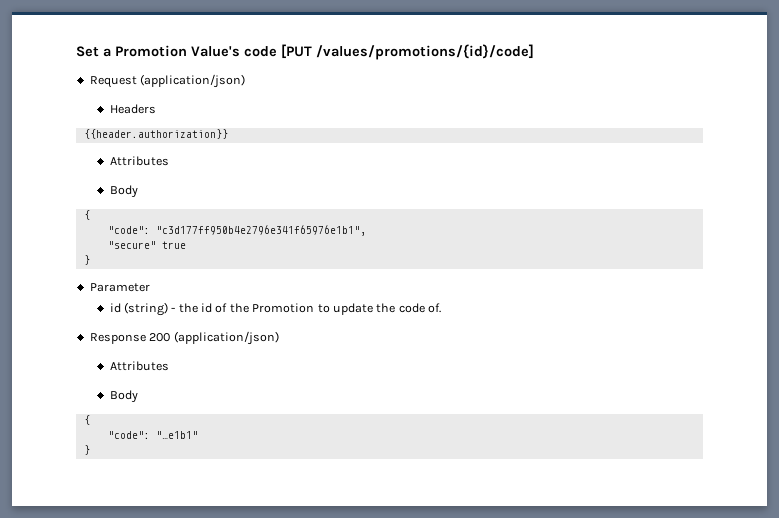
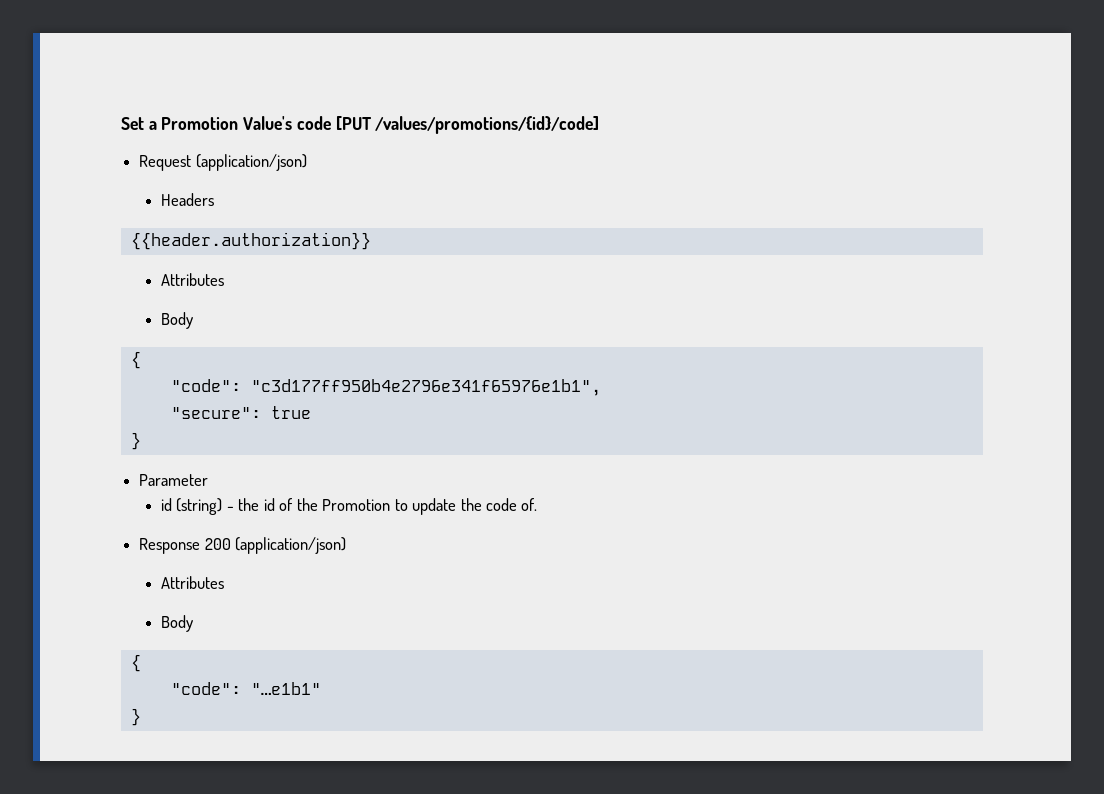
- "secure" true
+ "secure": true

